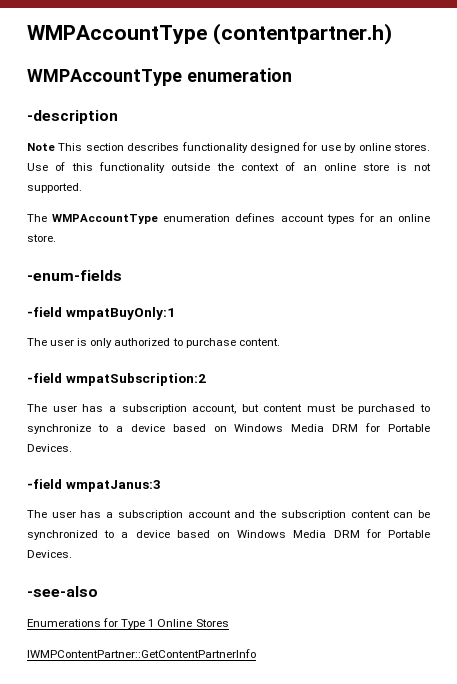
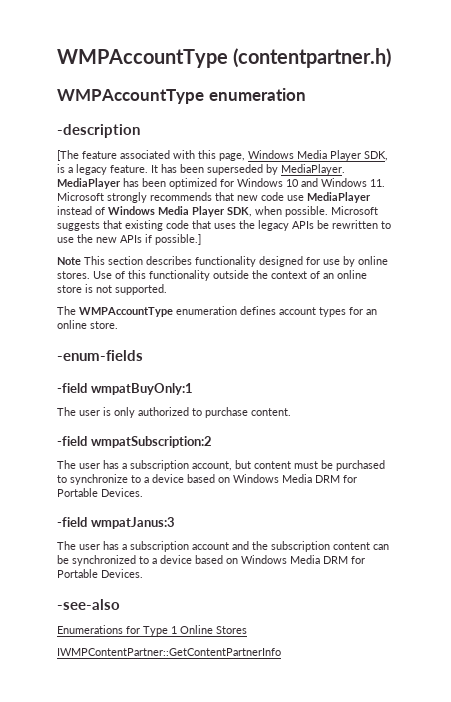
+ [The feature associated with this page, Windows Media Player SDK, is a legacy feature. It has been superseded by MediaPlayer. MediaPlayer has been optimized for Windows 10 and Windows 11. Microsoft strongly recommends that new code use MediaPlayer instead of Windows Media Player SDK, when possible. Microsoft suggests that existing code that uses the legacy APIs be rewritten to use the new APIs if possible.]

